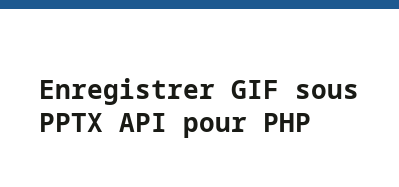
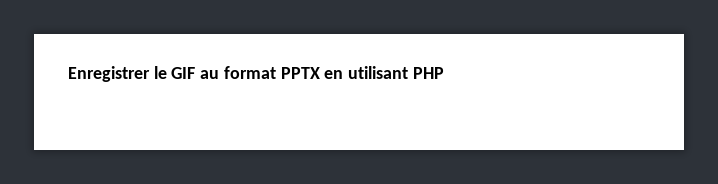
- Enregistrer GIF sous PPTX API pour PHP
+ Enregistrer le GIF au format PPTX en utilisant PHP

